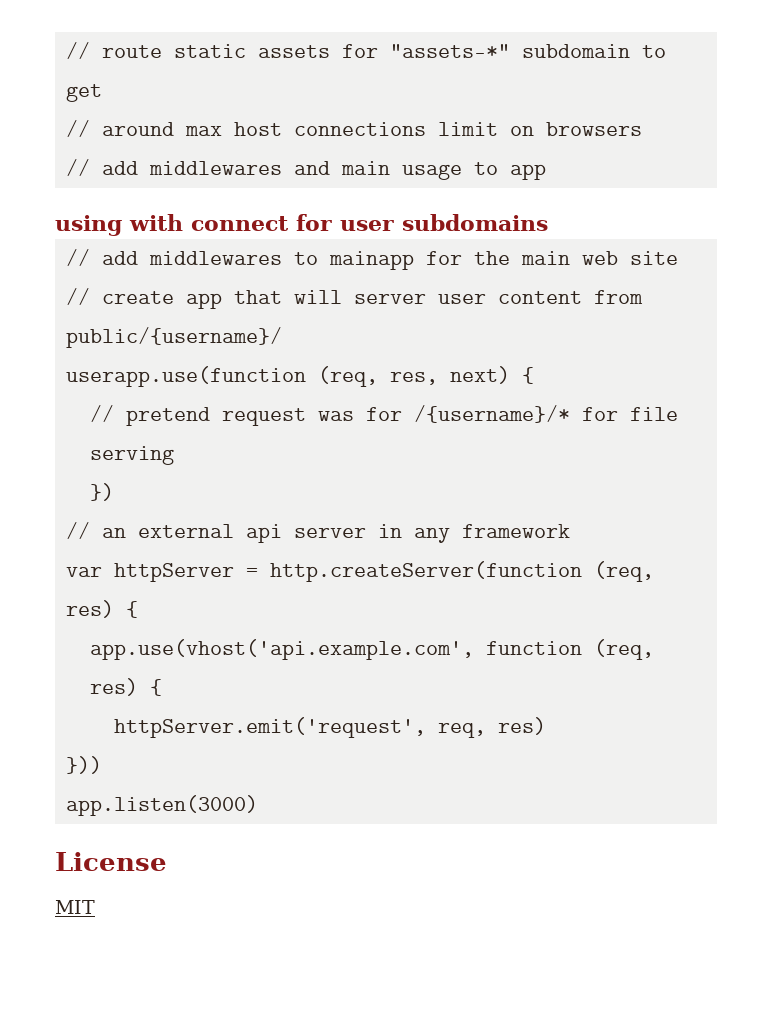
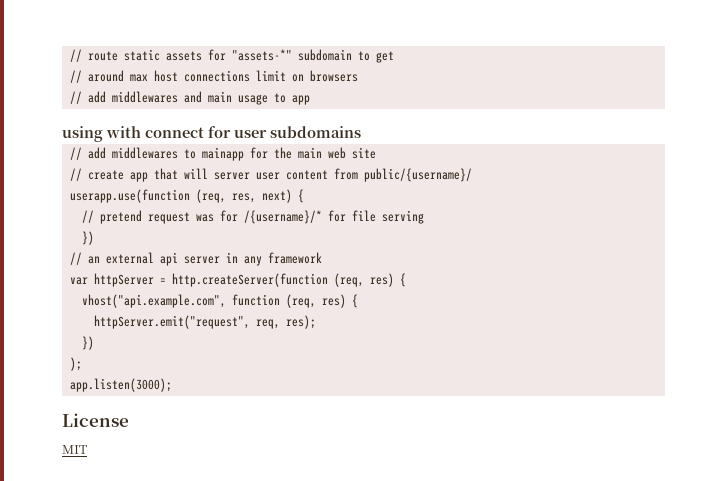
- app.use(vhost('api.example.com', function (req, res) {
+ vhost("api.example.com", function (req, res) {
- httpServer.emit('request', req, res)
- }))
- app.listen(3000)
+ httpServer.emit("request", req, res);
+ })
+ );
+ app.listen(3000);

